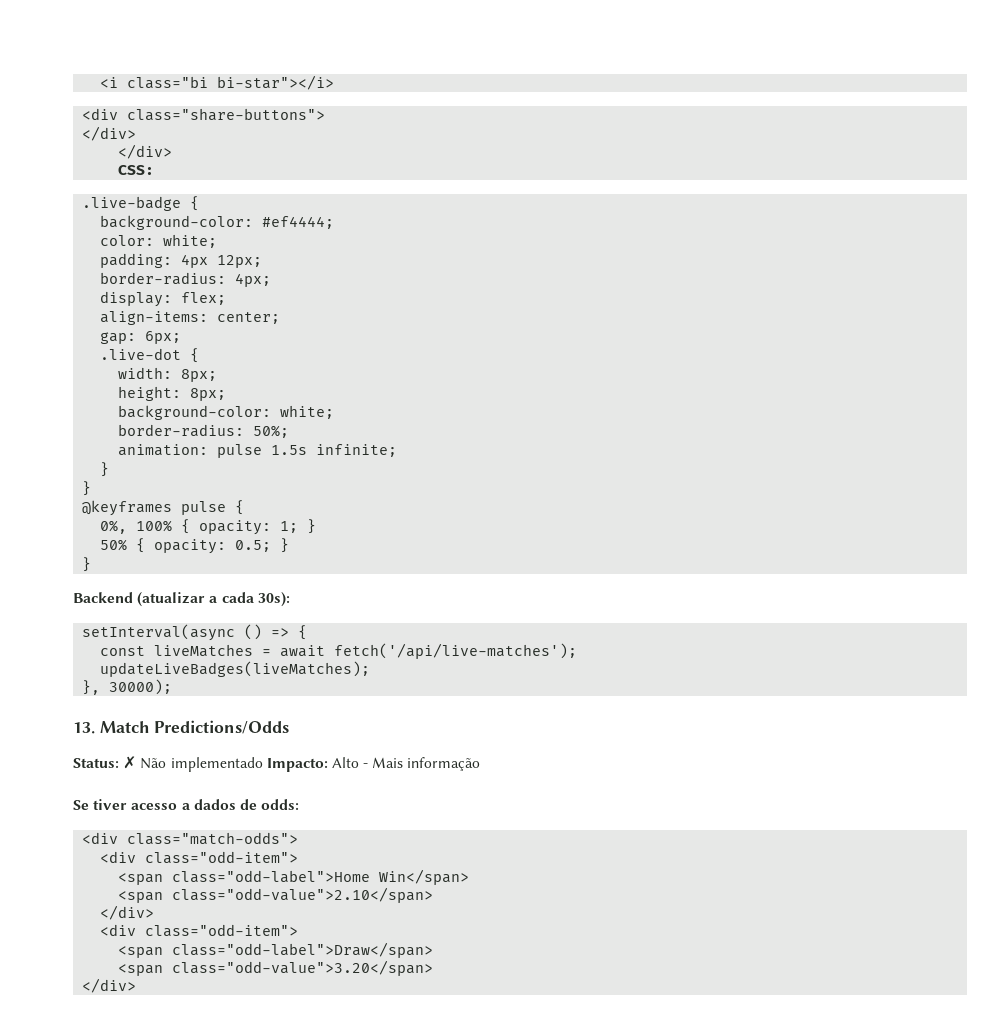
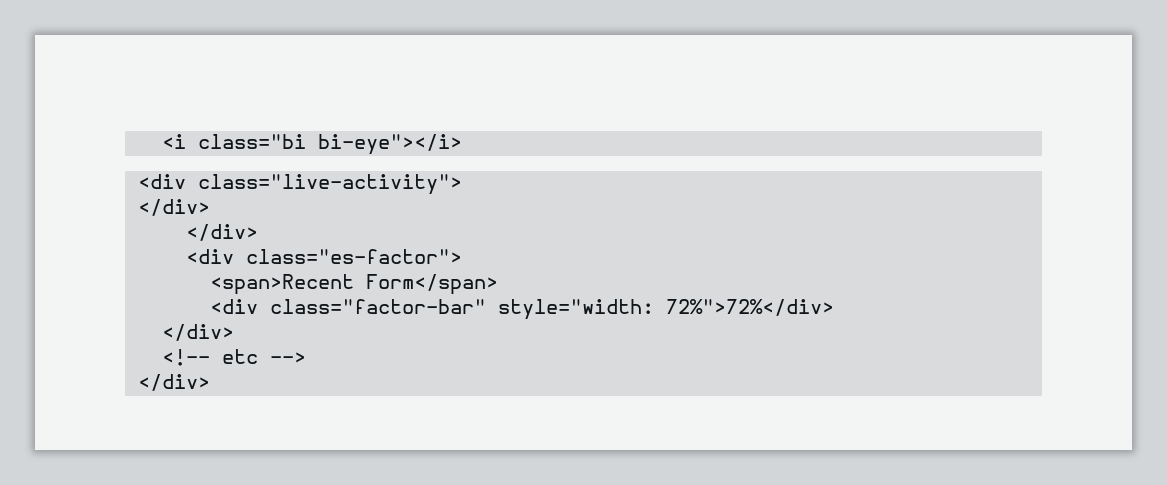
- <i class="bi bi-star"></i>
- <div class="share-buttons">
+ <i class="bi bi-eye"></i>
+ <div class="live-activity">
- CSS:
- .live-badge {
- background-color: #ef4444;
- color: white;
- padding: 4px 12px;
- border-radius: 4px;
- display: flex;
- align-items: center;
- gap: 6px;
- .live-dot {
- width: 8px;
- height: 8px;
- background-color: white;
- border-radius: 50%;
- animation: pulse 1.5s infinite;
- }
- }
- @keyframes pulse {
- 0%, 100% { opacity: 1; }
- 50% { opacity: 0.5; }
- }
- Backend (atualizar a cada 30s):
- setInterval(async () => {
- const liveMatches = await fetch('/api/live-matches');
- updateLiveBadges(liveMatches);
- }, 30000);
- 13. Match Predictions/Odds
- Status: ✗ Não implementado Impacto: Alto - Mais informação
- Se tiver acesso a dados de odds:
- <div class="match-odds">
- <div class="odd-item">
- <span class="odd-label">Home Win</span>
- <span class="odd-value">2.10</span>
+ <div class="es-factor">
+ <span>Recent Form</span>
+ <div class="factor-bar" style="width: 72%">72%</div>
  </div>
- <div class="odd-item">
- <span class="odd-label">Draw</span>
- <span class="odd-value">3.20</span>
+ <!-- etc -->

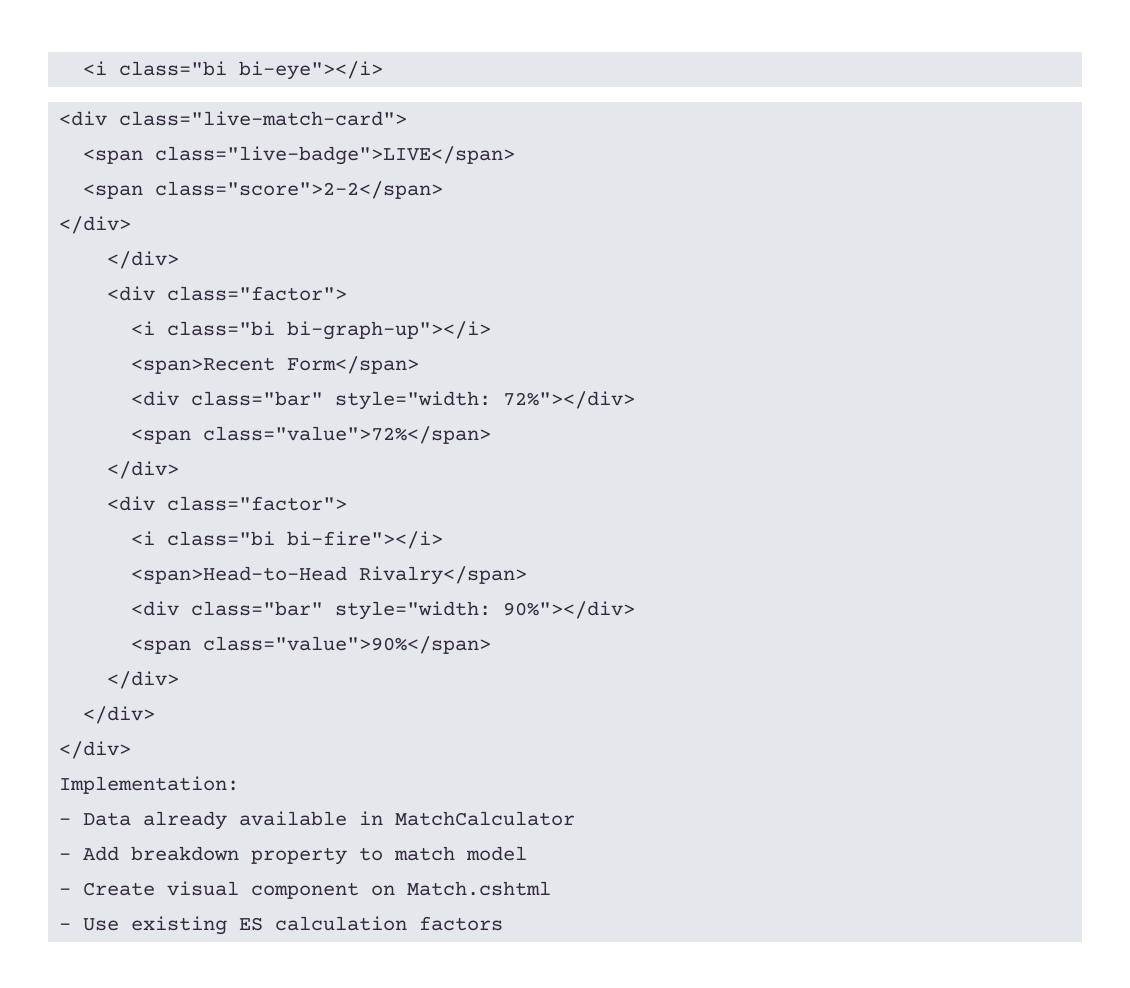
- <div class="live-activity">
+ <div class="live-match-card">
+ <span class="live-badge">LIVE</span>
+ <span class="score">2-2</span>
  </div>
  </div>
- <div class="es-factor">
+ <div class="factor">
+ <i class="bi bi-graph-up"></i>
- <div class="factor-bar" style="width: 72%">72%</div>
+ <div class="bar" style="width: 72%"></div>
+ <span class="value">72%</span>
  </div>
- <!-- etc -->
+ <div class="factor">
+ <i class="bi bi-fire"></i>
+ <span>Head-to-Head Rivalry</span>
+ <div class="bar" style="width: 90%"></div>
+ <span class="value">90%</span>
  </div>
+ </div>
+ </div>
+ Implementation:
+ - Data already available in MatchCalculator
+ - Add breakdown property to match model
+ - Create visual component on Match.cshtml
+ - Use existing ES calculation factors

